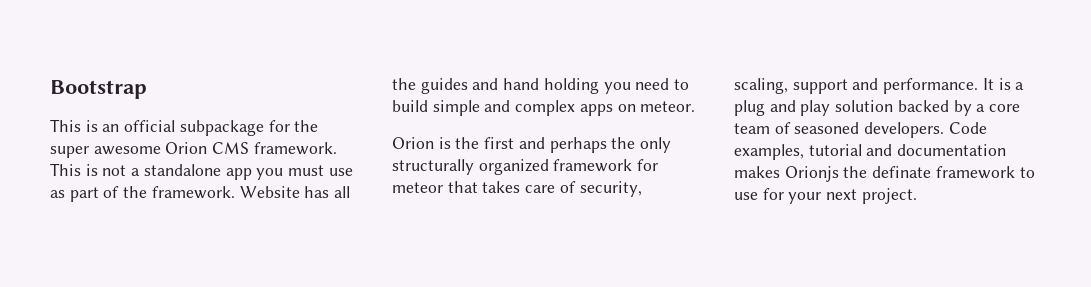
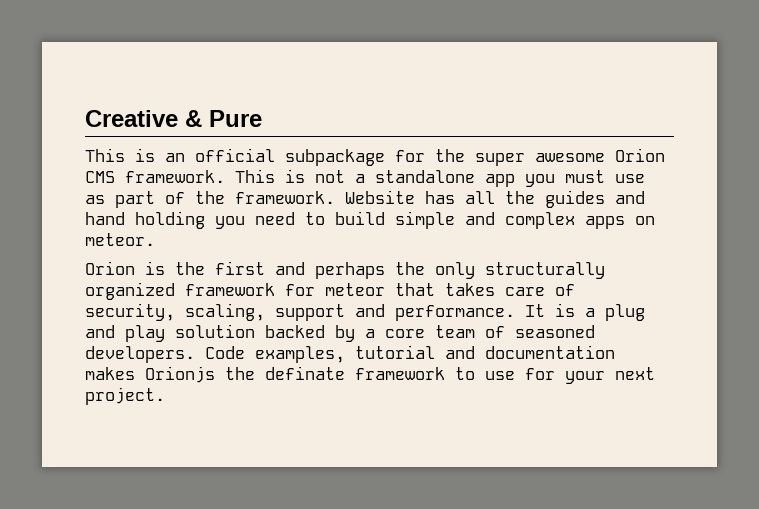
- Bootstrap
+ Creative & Pure

